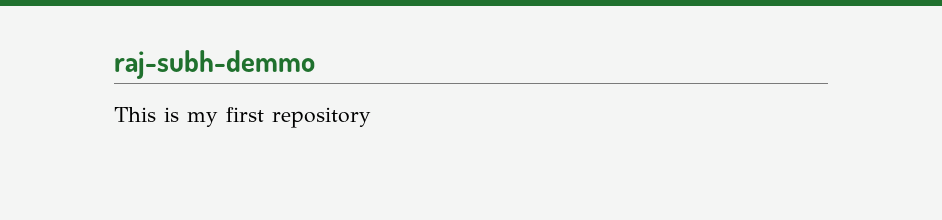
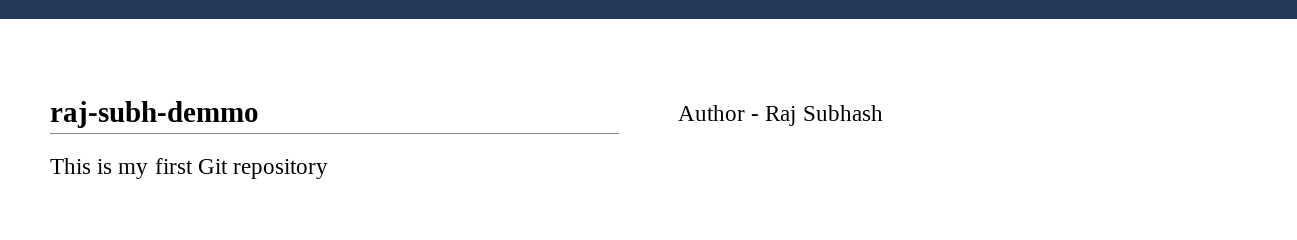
- This is my first repository
+ This is my first Git repository
+ Author - Raj Subhash

